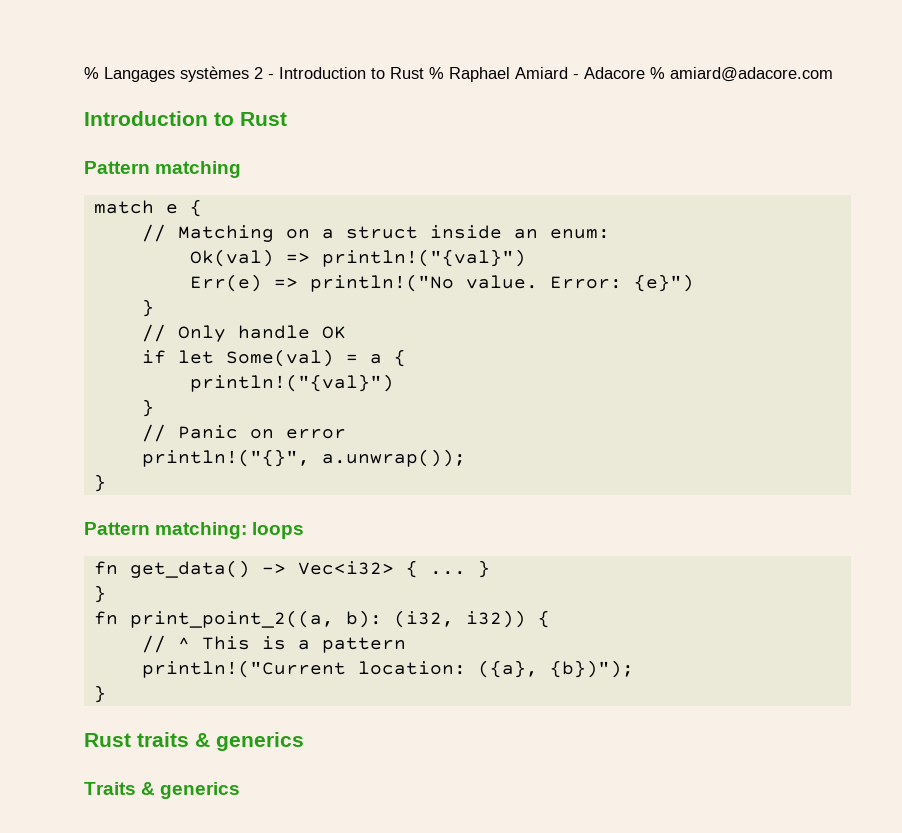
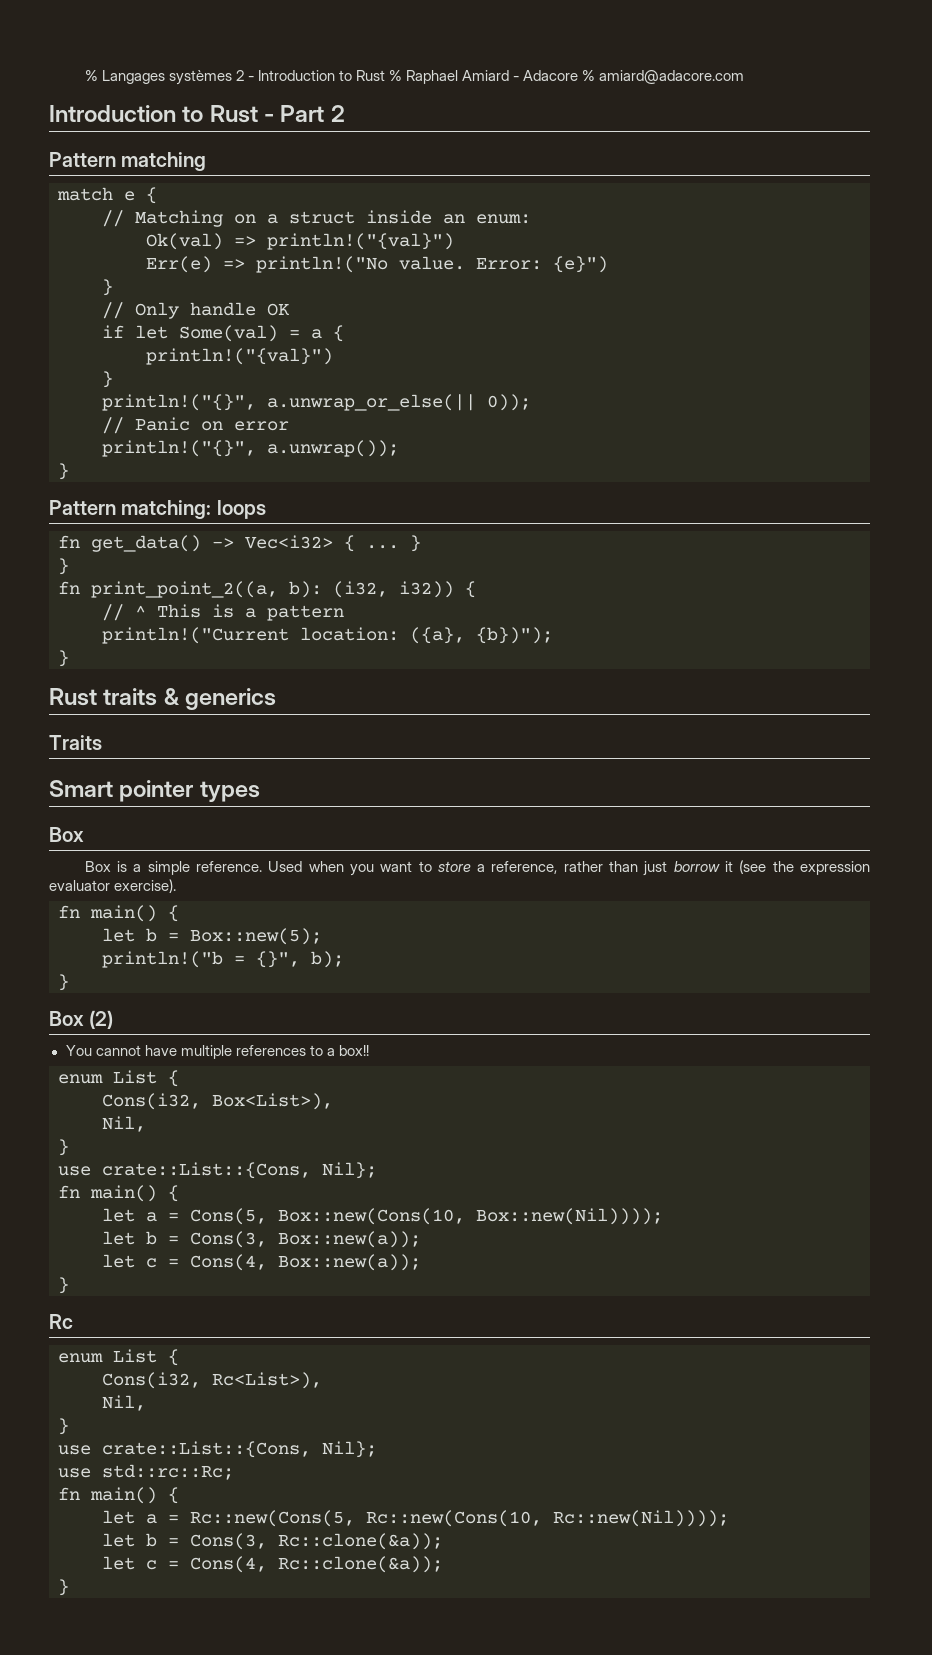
  % Langages systèmes 2 - Introduction to Rust % Raphael Amiard - Adacore % amiard@adacore.com
- Introduction to Rust
+ Introduction to Rust - Part 2
+ println!("{}", a.unwrap_or_else(|| 0));
- Traits & generics
+ Traits
+ Smart pointer types
+ Box
+ Box is a simple reference. Used when you want to store a reference, rather than just borrow it (see the expression evaluator exercise).
+ fn main() {
+ let b = Box::new(5);
+ println!("b = {}", b);
+ }
+ Box (2)
+ You cannot have multiple references to a box!!
+ enum List {
+ Cons(i32, Box<List>),
+ Nil,
+ }
+ use crate::List::{Cons, Nil};
+ fn main() {
+ let a = Cons(5, Box::new(Cons(10, Box::new(Nil))));
+ let b = Cons(3, Box::new(a));
+ let c = Cons(4, Box::new(a));
+ }
+ Rc
+ enum List {
+ Cons(i32, Rc<List>),
+ Nil,
+ }
+ use crate::List::{Cons, Nil};
+ use std::rc::Rc;
+ fn main() {
+ let a = Rc::new(Cons(5, Rc::new(Cons(10, Rc::new(Nil))));
+ let b = Cons(3, Rc::clone(&a));
+ let c = Cons(4, Rc::clone(&a));
+ }

